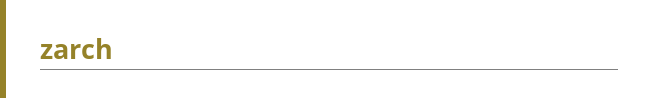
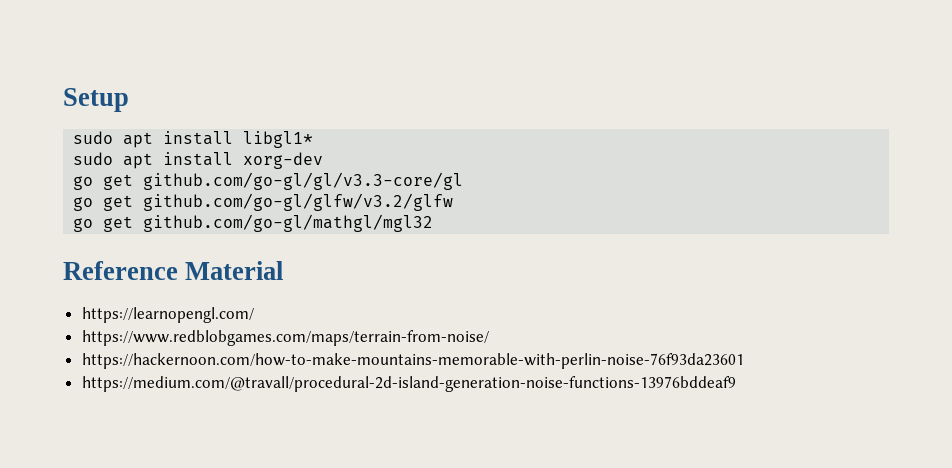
- zarch
+ Setup
+ sudo apt install libgl1*
+ sudo apt install xorg-dev
+ go get github.com/go-gl/gl/v3.3-core/gl
+ go get github.com/go-gl/glfw/v3.2/glfw
+ go get github.com/go-gl/mathgl/mgl32
+ Reference Material
+ https://learnopengl.com/
+ https://www.redblobgames.com/maps/terrain-from-noise/
+ https://hackernoon.com/how-to-make-mountains-memorable-with-perlin-noise-76f93da23601
+ https://medium.com/@travall/procedural-2d-island-generation-noise-functions-13976bddeaf9

